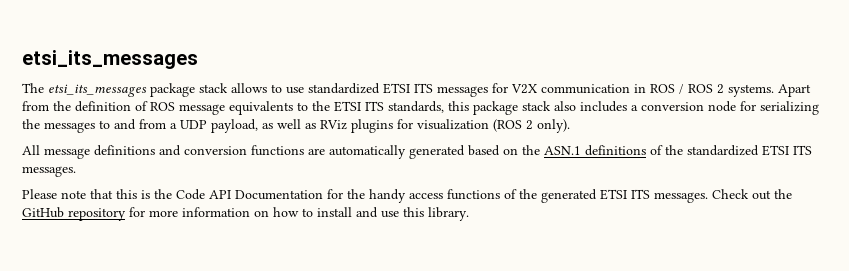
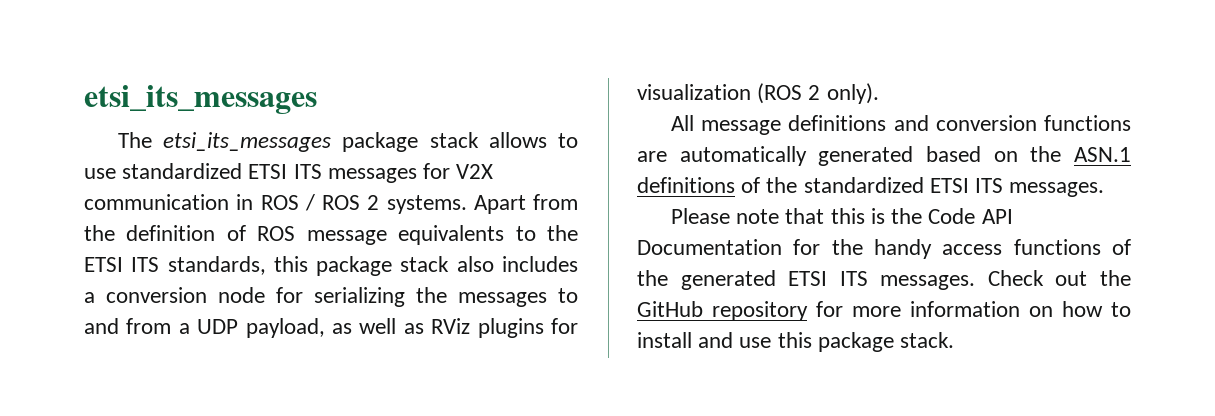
- Check out the GitHub repository for more information on how to install and use this library.
+ Check out the GitHub repository for more information on how to install and use this package stack.

